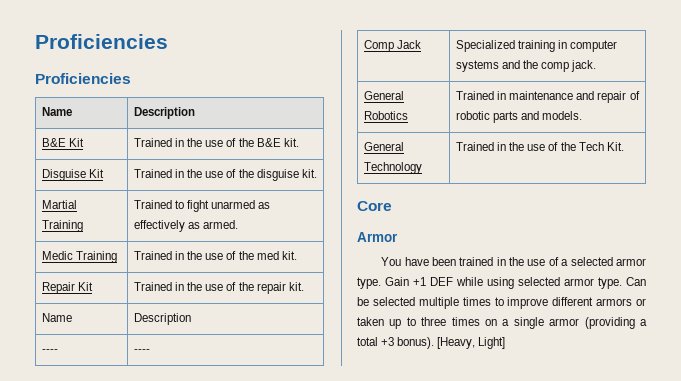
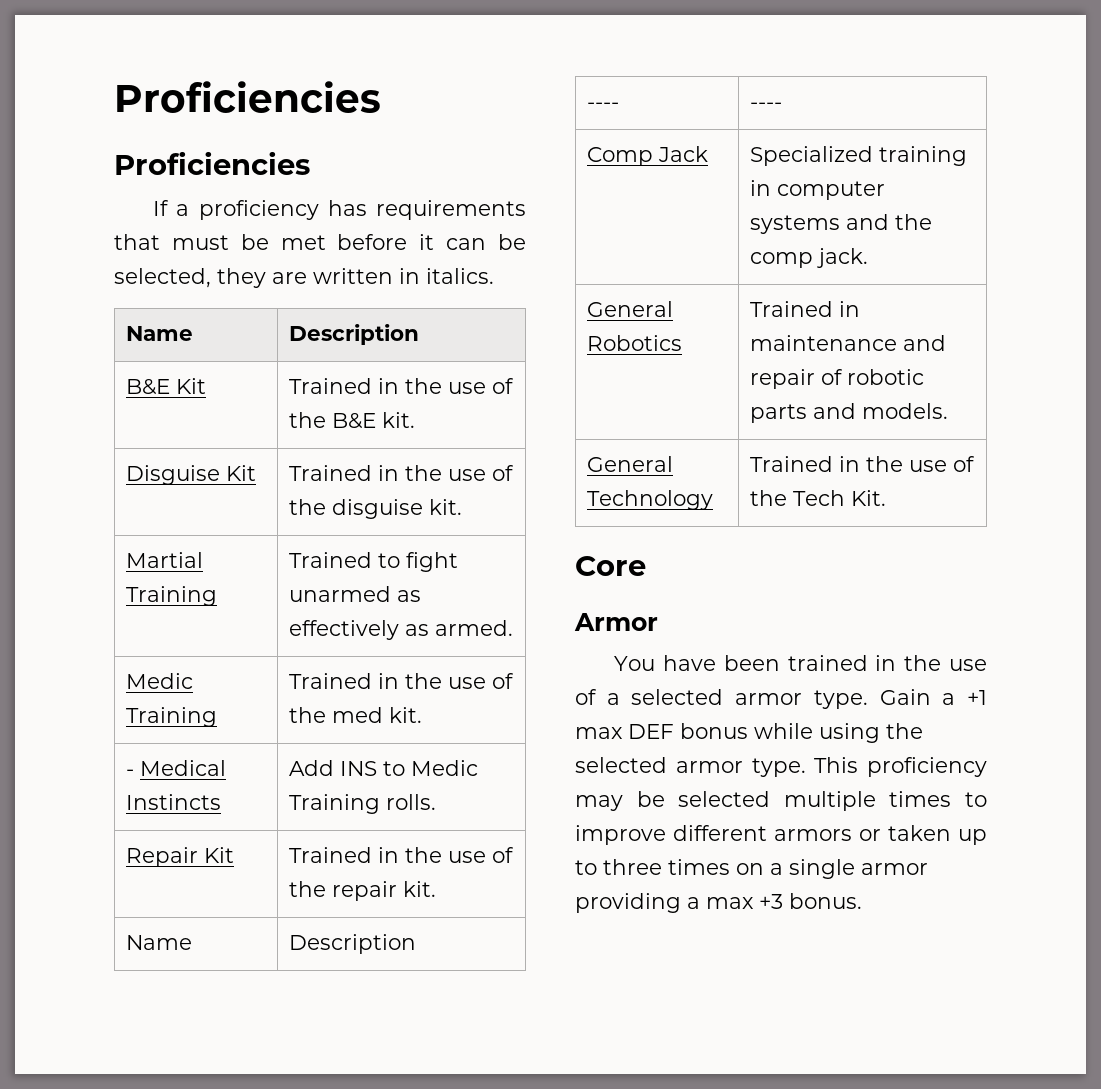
+ If a proficiency has requirements that must be met before it can be selected, they are written in italics.
+ - Medical Instincts | Add INS to Medic Training rolls.
- Gain +1 DEF while using selected armor type. Can be selected multiple times to improve different armors or taken up to three times on a single armor (providing a total +3 bonus). [Heavy, Light]
+ Gain a +1 max DEF bonus while using the selected armor type. This proficiency may be selected multiple times to improve different armors or taken up to three times on a single armor providing a max +3 bonus.

